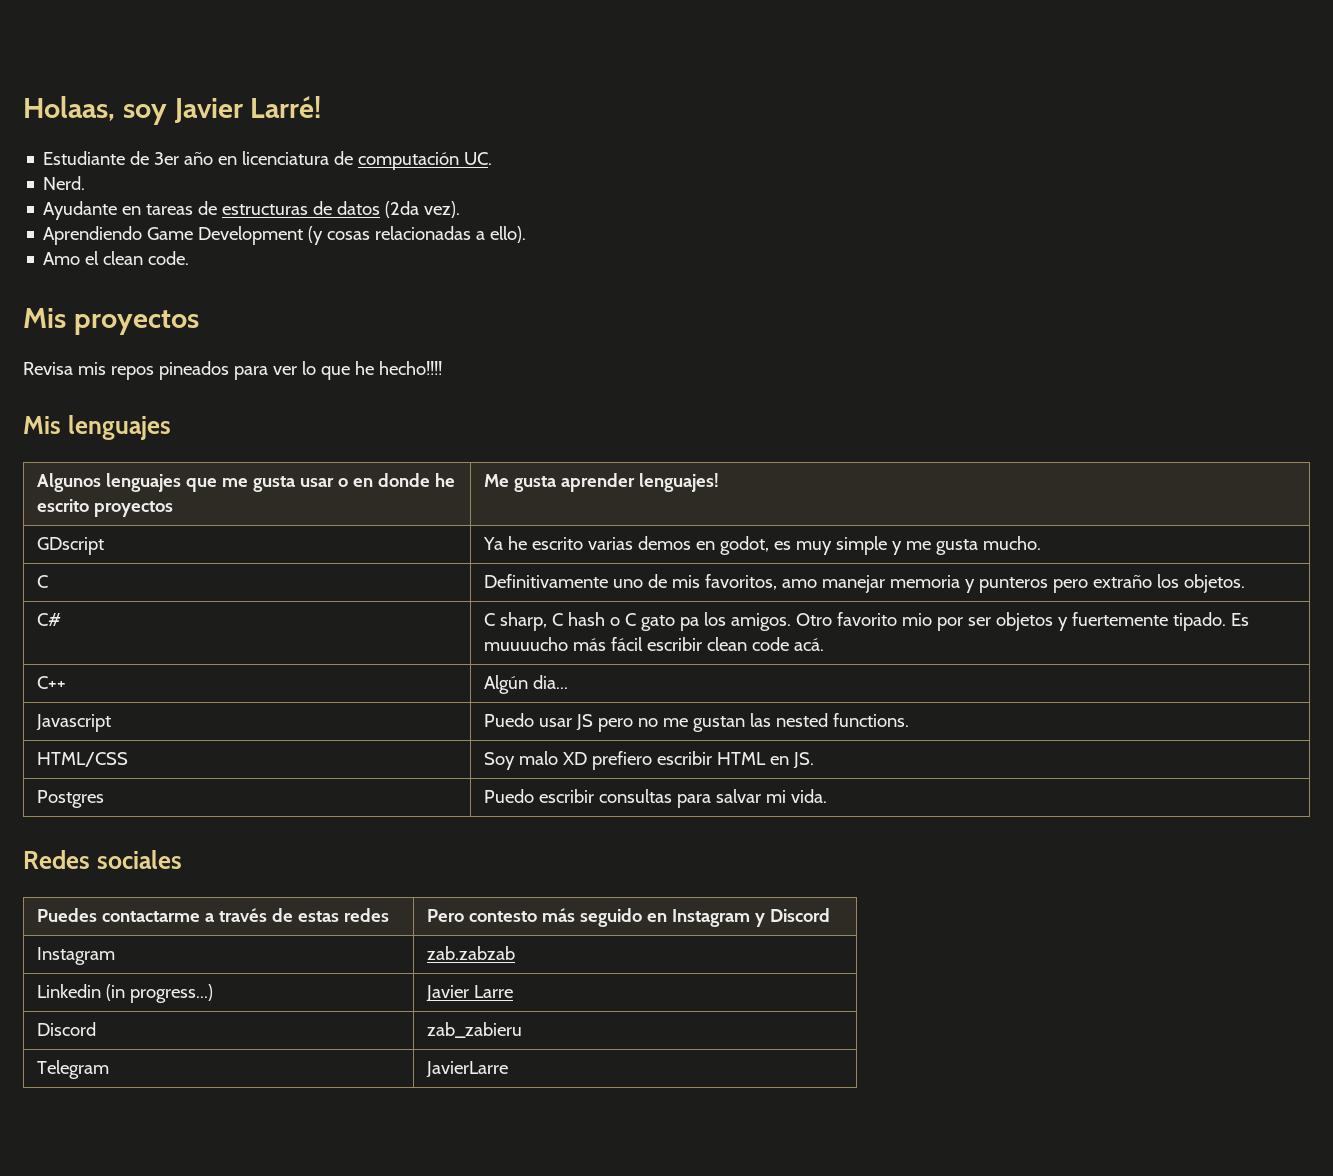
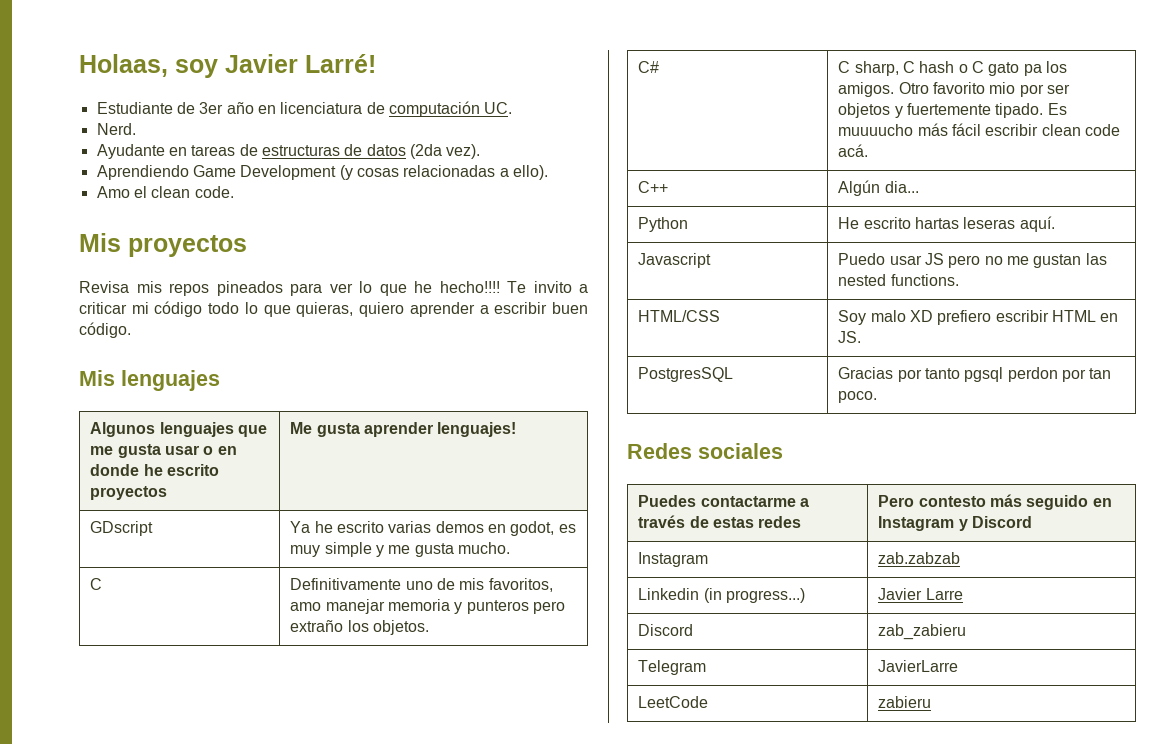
+ Te invito a criticar mi código todo lo que quieras, quiero aprender a escribir buen código.
+ Python | He escrito hartas leseras aquí.
- Postgres | Puedo escribir consultas para salvar mi vida.
+ PostgresSQL | Gracias por tanto pgsql perdon por tan poco.
+ LeetCode | zabieru

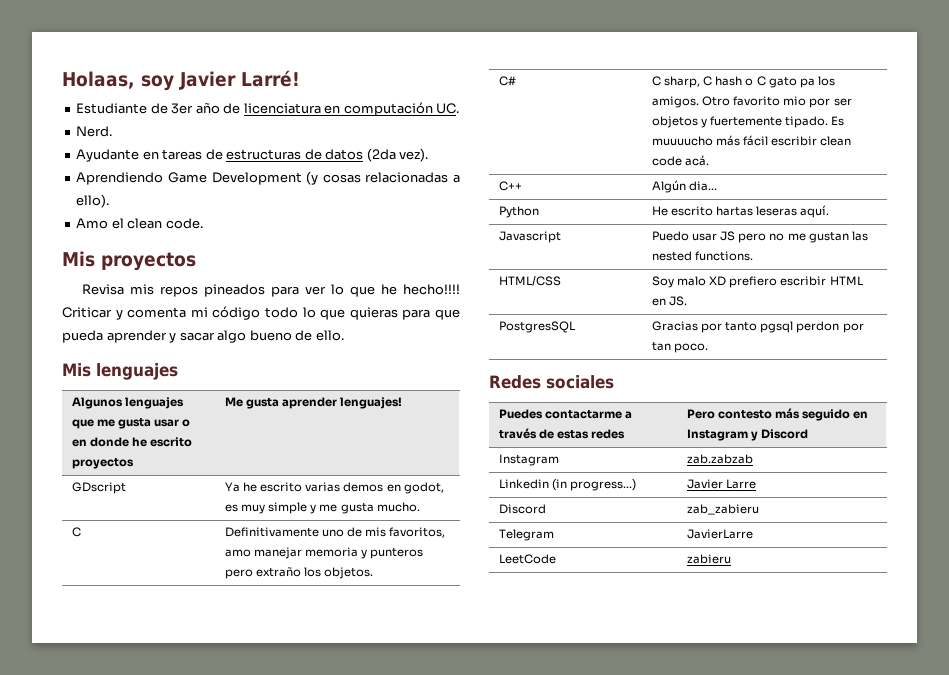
- Estudiante de 3er año en licenciatura de computación UC.
+ Estudiante de 3er año de licenciatura en computación UC.
- Te invito a criticar mi código todo lo que quieras, quiero aprender a escribir buen código.
+ Criticar y comenta mi código todo lo que quieras para que pueda aprender y sacar algo bueno de ello.

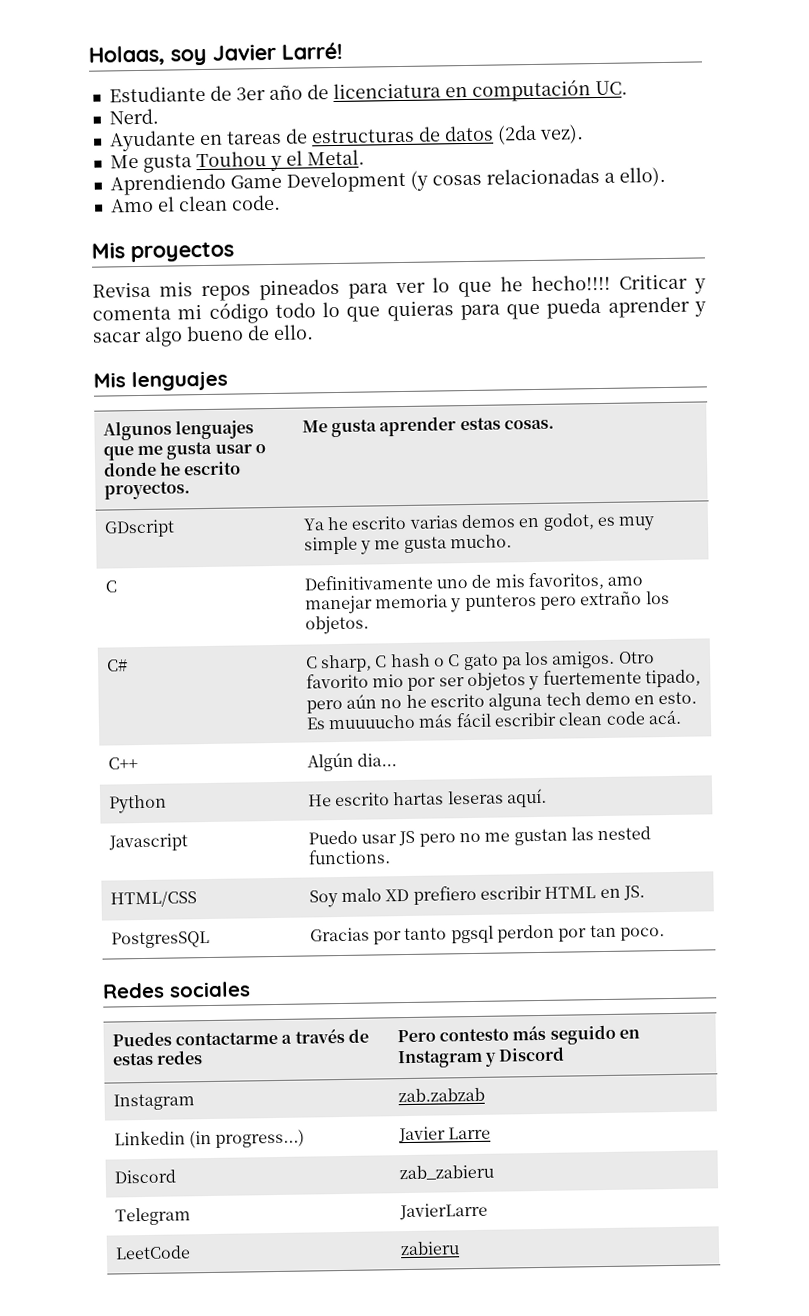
+ Me gusta Touhou y el Metal.
- Algunos lenguajes que me gusta usar o en donde he escrito proyectos | Me gusta aprender lenguajes!
+ Algunos lenguajes que me gusta usar o donde he escrito proyectos. | Me gusta aprender estas cosas.
- C# | C sharp, C hash o C gato pa los amigos. Otro favorito mio por ser objetos y fuertemente tipado. Es muuuucho más fácil escribir clean code acá.
+ C# | C sharp, C hash o C gato pa los amigos. Otro favorito mio por ser objetos y fuertemente tipado, pero aún no he escrito alguna tech demo en esto. Es muuuucho más fácil escribir clean code acá.

